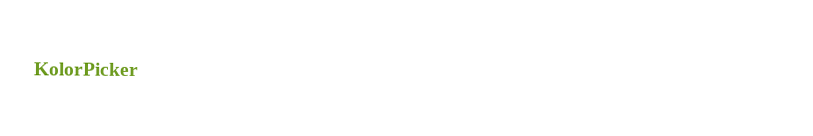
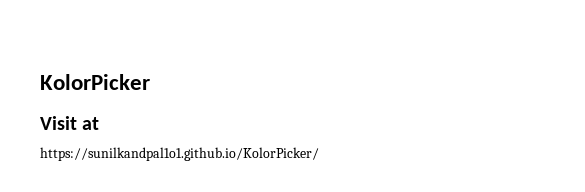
+ Visit at
+ https://sunilkandpal1o1.github.io/KolorPicker/

